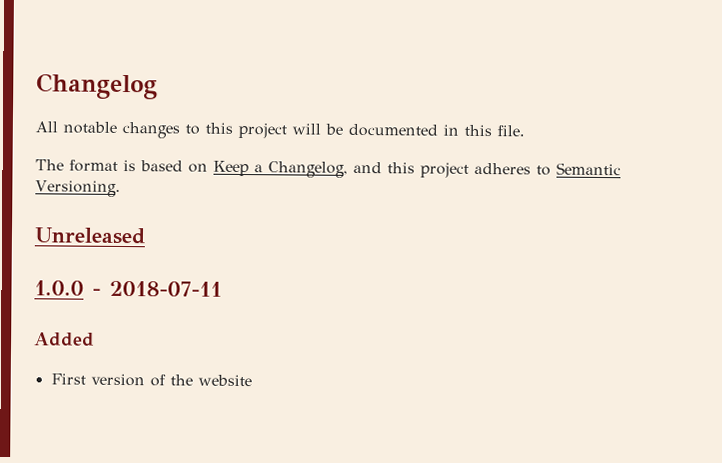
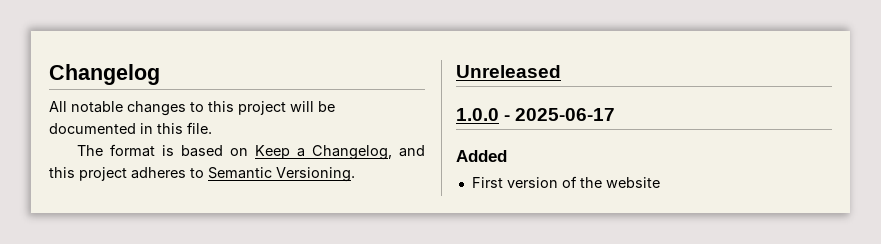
- 1.0.0 - 2018-07-11
+ 1.0.0 - 2025-06-17

